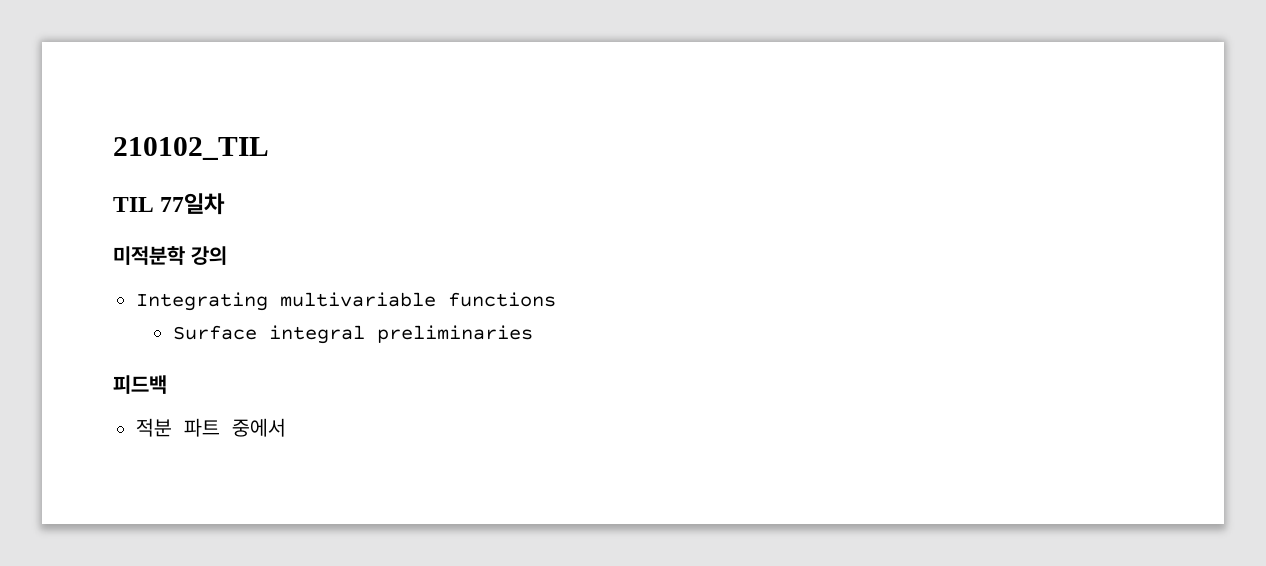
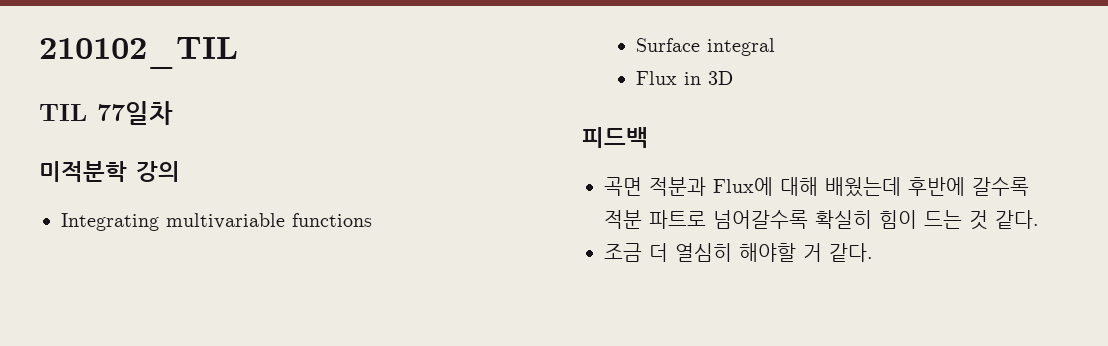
- Surface integral preliminaries
+ Surface integral
+ Flux in 3D
  피드백
- 적분 파트 중에서
+ 곡면 적분과 Flux에 대해 배웠는데 후반에 갈수록 적분 파트로 넘어갈수록 확실히 힘이 드는 것 같다.
+ 조금 더 열심히 해야할 거 같다.

